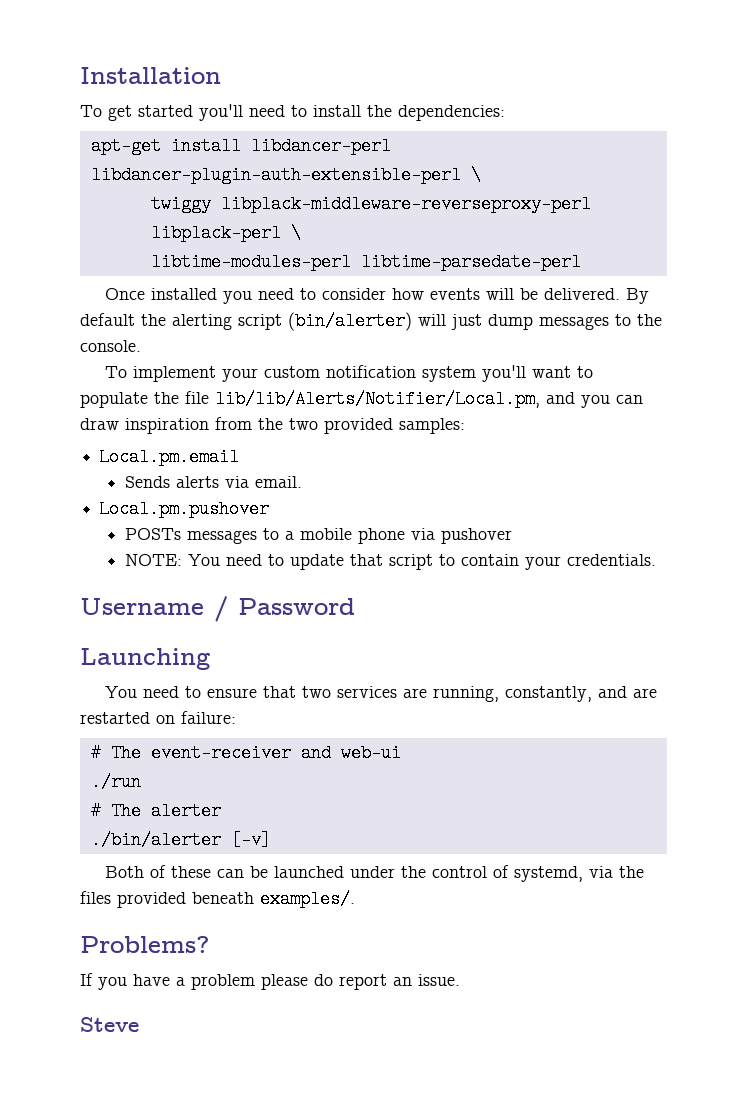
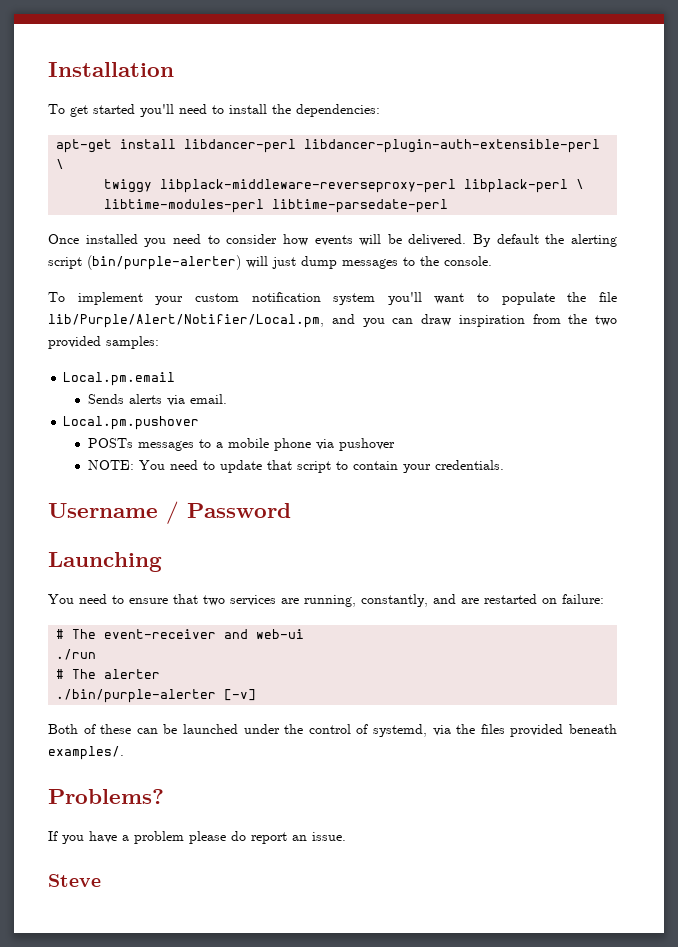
- By default the alerting script (bin/alerter) will just dump messages to the console.
+ By default the alerting script (bin/purple-alerter) will just dump messages to the console.
- To implement your custom notification system you'll want to populate the file lib/lib/Alerts/Notifier/Local.pm, and you can draw inspiration from the two provided samples:
+ To implement your custom notification system you'll want to populate the file lib/Purple/Alert/Notifier/Local.pm, and you can draw inspiration from the two provided samples:
- ./bin/alerter [-v]
+ ./bin/purple-alerter [-v]

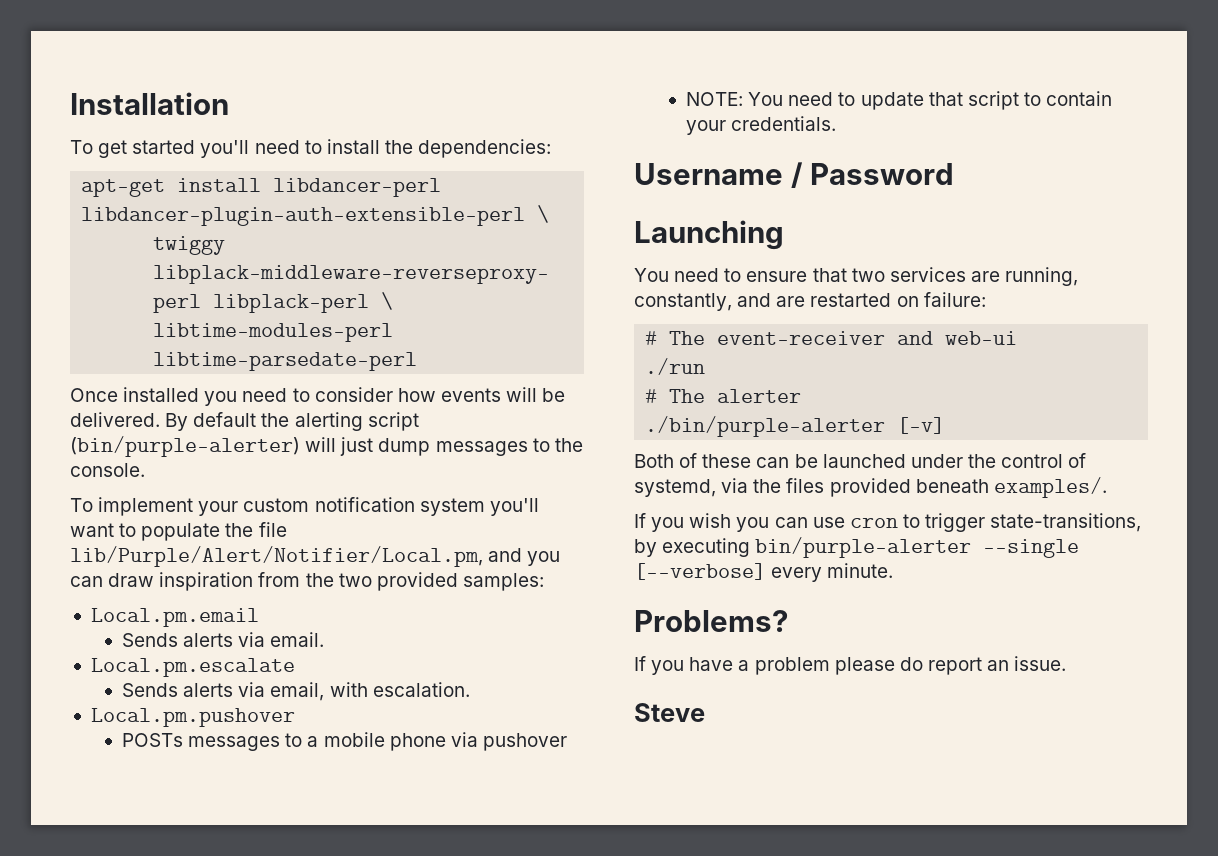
+ Local.pm.escalate
+ Sends alerts via email, with escalation.
+ If you wish you can use cron to trigger state-transitions, by executing bin/purple-alerter --single [--verbose] every minute.

